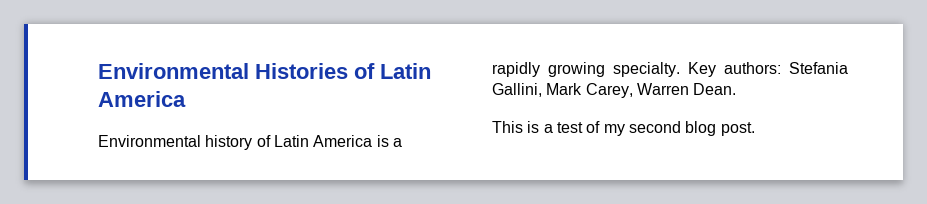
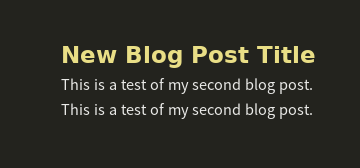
- Environmental Histories of Latin America
- Environmental history of Latin America is a rapidly growing specialty. Key authors: Stefania Gallini, Mark Carey, Warren Dean.
+ New Blog Post Title
+ This is a test of my second blog post.

